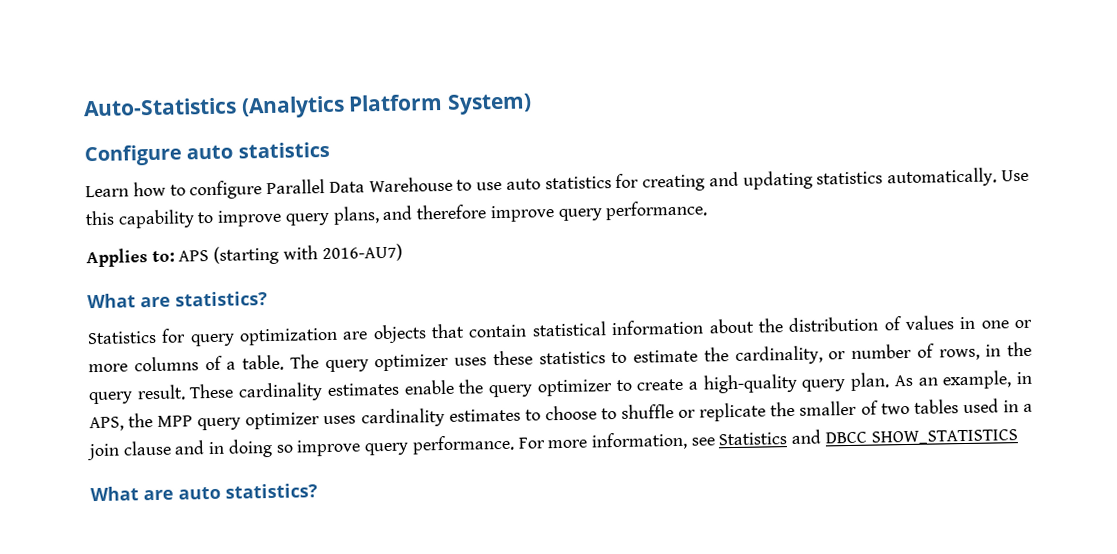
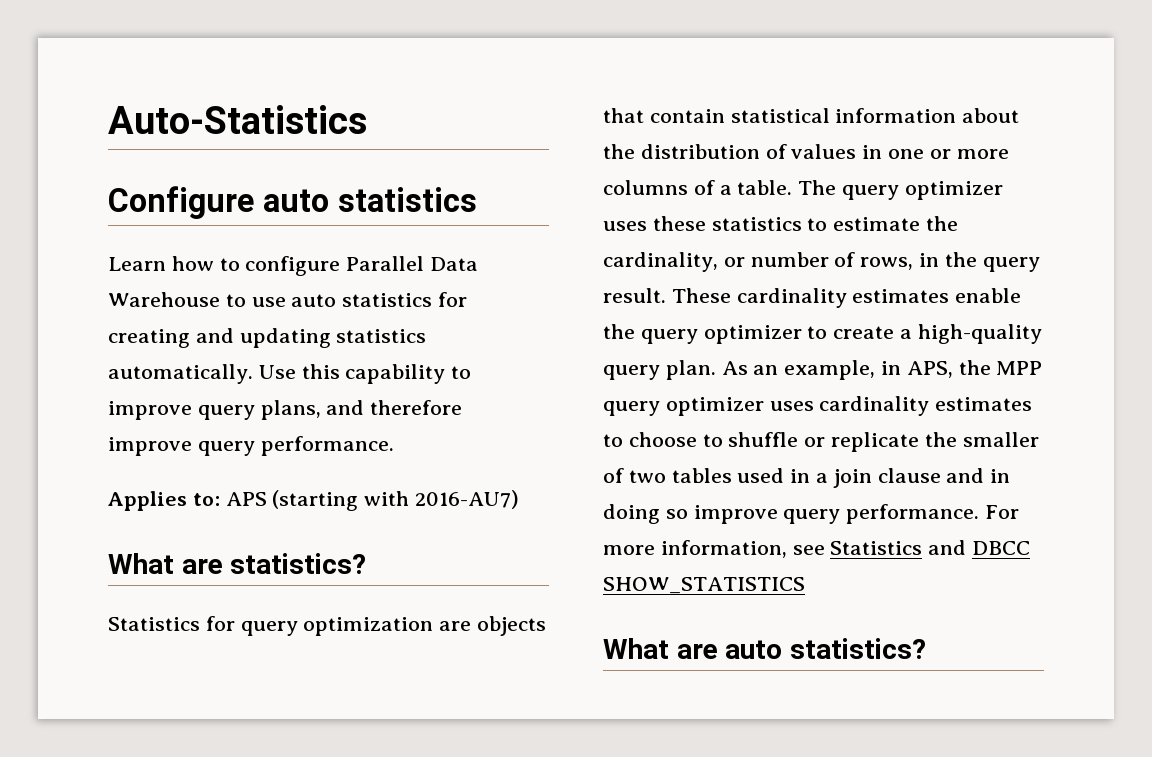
- Auto-Statistics (Analytics Platform System)
+ Auto-Statistics

